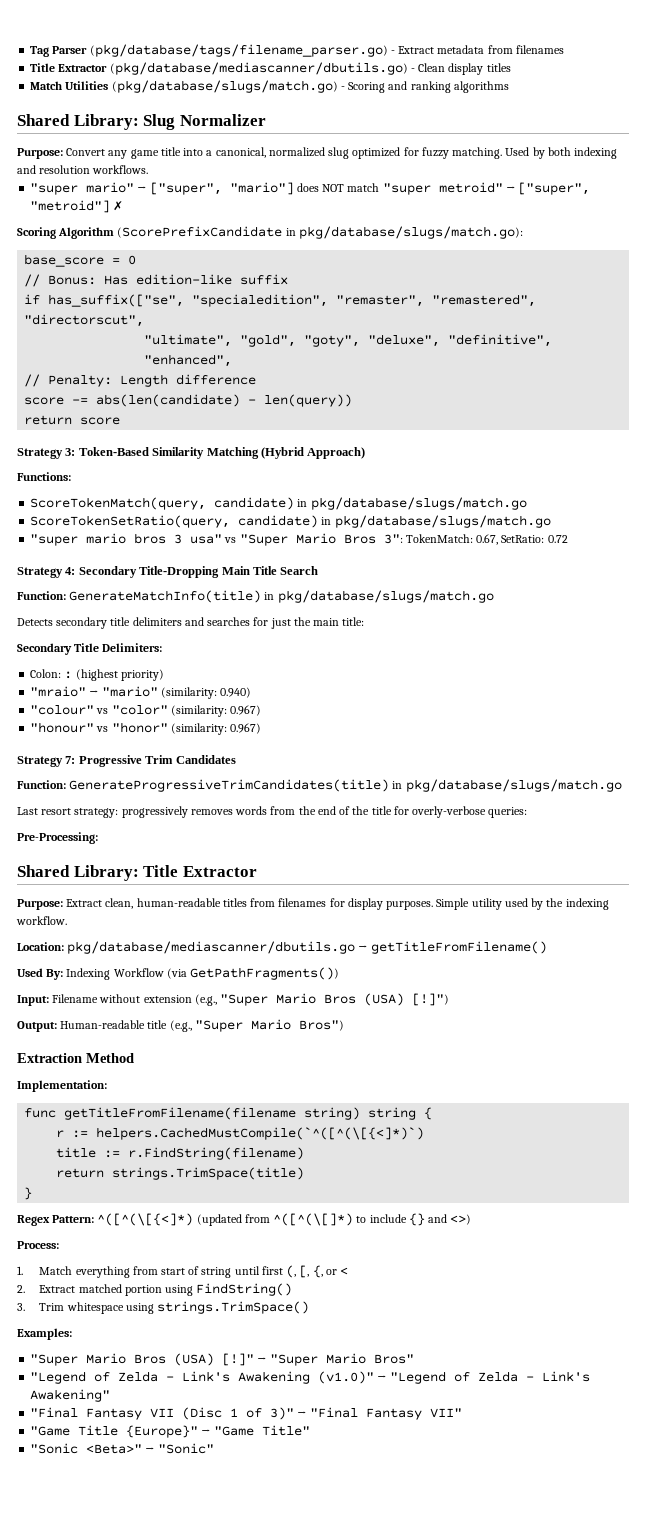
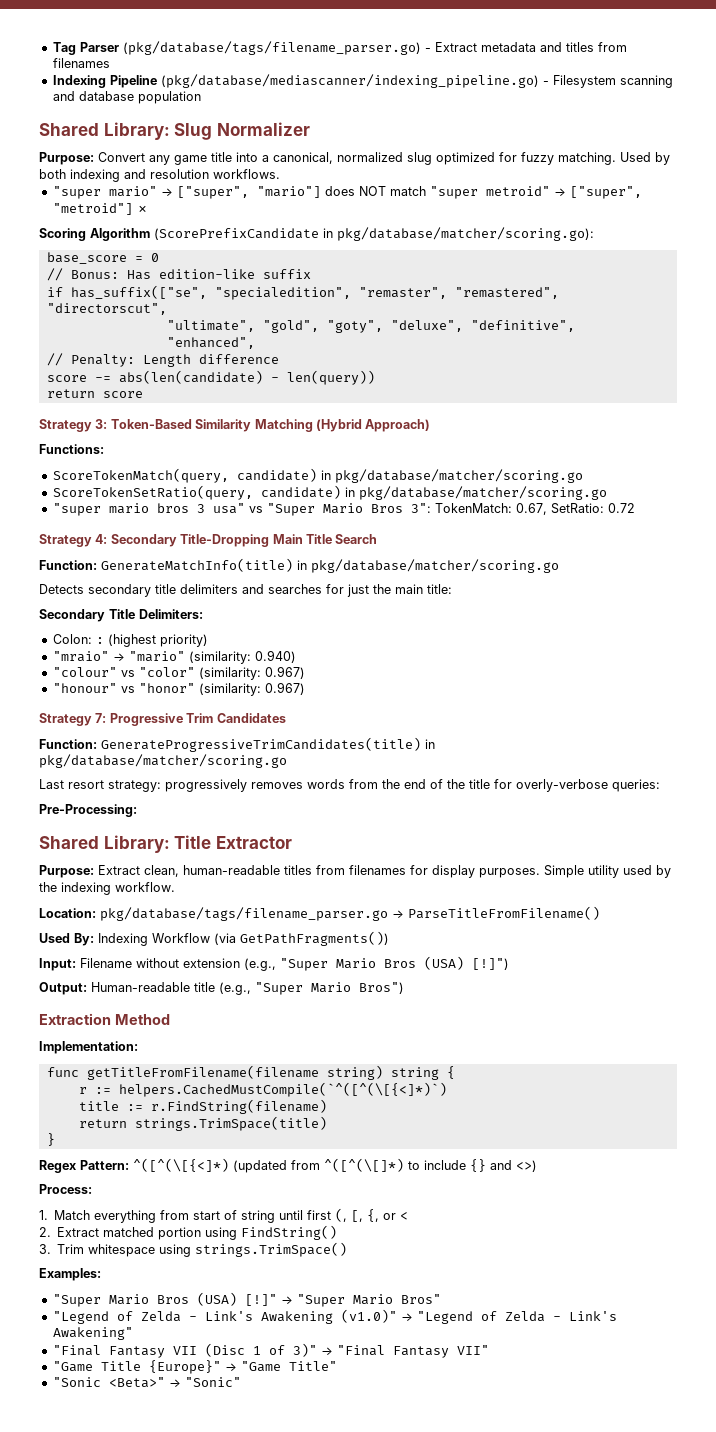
- Tag Parser (pkg/database/tags/filename_parser.go) - Extract metadata from filenames
+ Tag Parser (pkg/database/tags/filename_parser.go) - Extract metadata and titles from filenames
- Title Extractor (pkg/database/mediascanner/dbutils.go) - Clean display titles
- Match Utilities (pkg/database/slugs/match.go) - Scoring and ranking algorithms
+ Indexing Pipeline (pkg/database/mediascanner/indexing_pipeline.go) - Filesystem scanning and database population
- Scoring Algorithm (ScorePrefixCandidate in pkg/database/slugs/match.go):
+ Scoring Algorithm (ScorePrefixCandidate in pkg/database/matcher/scoring.go):
- ScoreTokenMatch(query, candidate) in pkg/database/slugs/match.go
+ ScoreTokenMatch(query, candidate) in pkg/database/matcher/scoring.go
- ScoreTokenSetRatio(query, candidate) in pkg/database/slugs/match.go
+ ScoreTokenSetRatio(query, candidate) in pkg/database/matcher/scoring.go
- Function: GenerateMatchInfo(title) in pkg/database/slugs/match.go
+ Function: GenerateMatchInfo(title) in pkg/database/matcher/scoring.go
- Function: GenerateProgressiveTrimCandidates(title) in pkg/database/slugs/match.go
+ Function: GenerateProgressiveTrimCandidates(title) in pkg/database/matcher/scoring.go
- Location: pkg/database/mediascanner/dbutils.go → getTitleFromFilename()
+ Location: pkg/database/tags/filename_parser.go → ParseTitleFromFilename()

